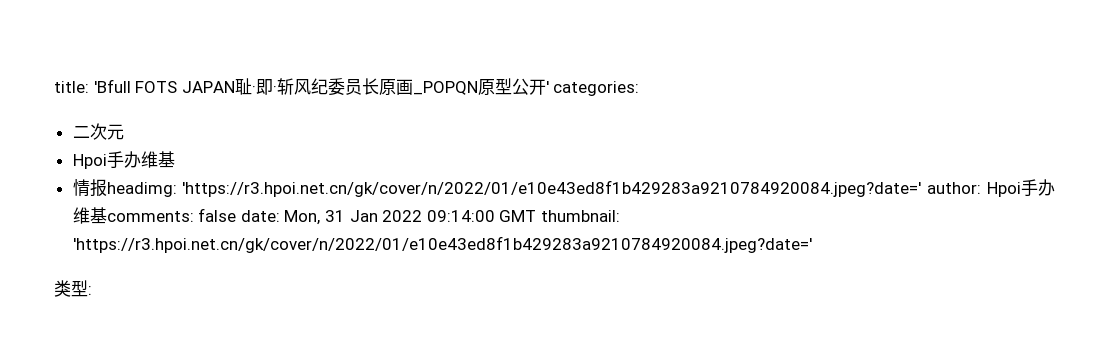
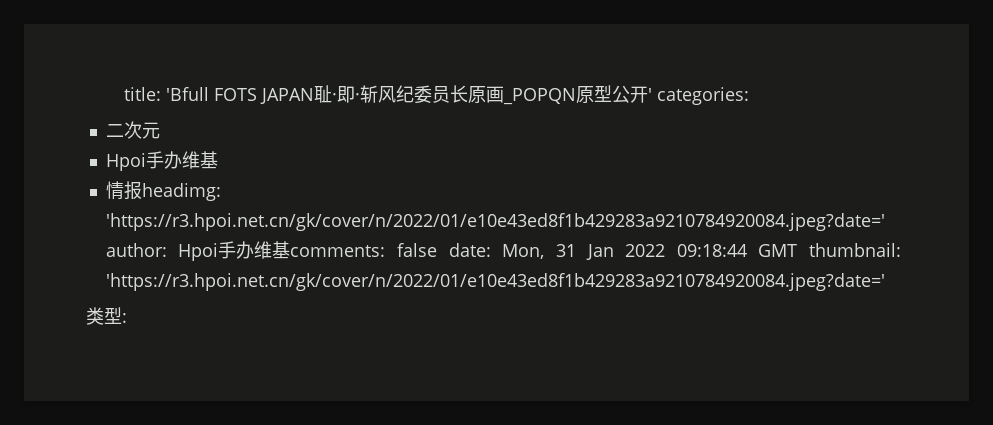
- 情报headimg: 'https://r3.hpoi.net.cn/gk/cover/n/2022/01/e10e43ed8f1b429283a9210784920084.jpeg?date=' author: Hpoi手办维基comments: false date: Mon, 31 Jan 2022 09:14:00 GMT thumbnail: 'https://r3.hpoi.net.cn/gk/cover/n/2022/01/e10e43ed8f1b429283a9210784920084.jpeg?date='
+ 情报headimg: 'https://r3.hpoi.net.cn/gk/cover/n/2022/01/e10e43ed8f1b429283a9210784920084.jpeg?date=' author: Hpoi手办维基comments: false date: Mon, 31 Jan 2022 09:18:44 GMT thumbnail: 'https://r3.hpoi.net.cn/gk/cover/n/2022/01/e10e43ed8f1b429283a9210784920084.jpeg?date='

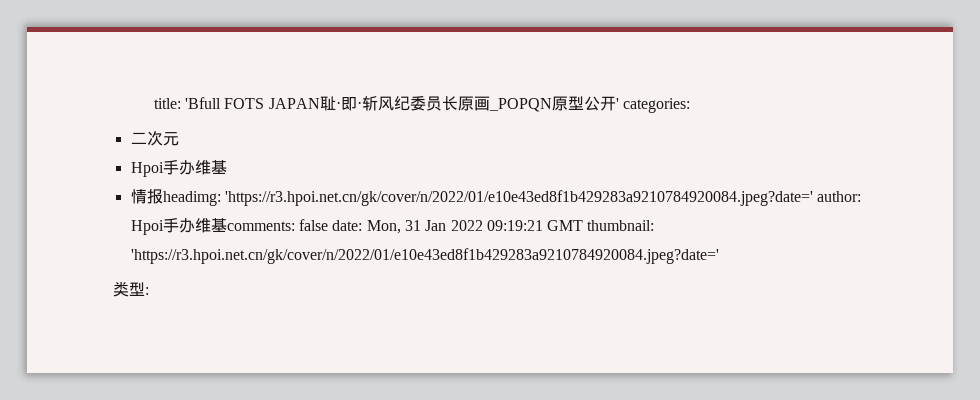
- 情报headimg: 'https://r3.hpoi.net.cn/gk/cover/n/2022/01/e10e43ed8f1b429283a9210784920084.jpeg?date=' author: Hpoi手办维基comments: false date: Mon, 31 Jan 2022 09:18:44 GMT thumbnail: 'https://r3.hpoi.net.cn/gk/cover/n/2022/01/e10e43ed8f1b429283a9210784920084.jpeg?date='
+ 情报headimg: 'https://r3.hpoi.net.cn/gk/cover/n/2022/01/e10e43ed8f1b429283a9210784920084.jpeg?date=' author: Hpoi手办维基comments: false date: Mon, 31 Jan 2022 09:19:21 GMT thumbnail: 'https://r3.hpoi.net.cn/gk/cover/n/2022/01/e10e43ed8f1b429283a9210784920084.jpeg?date='

